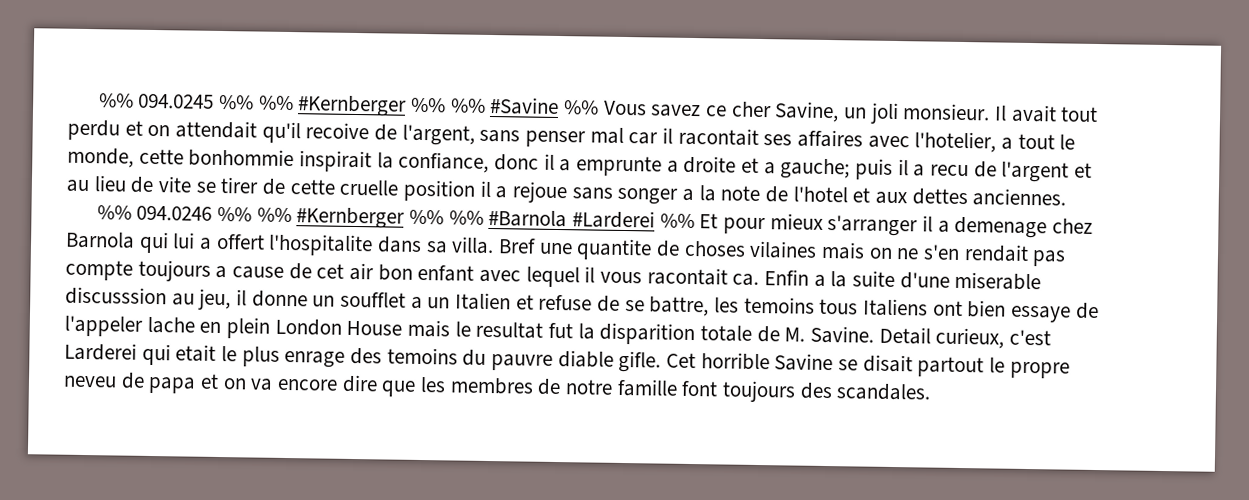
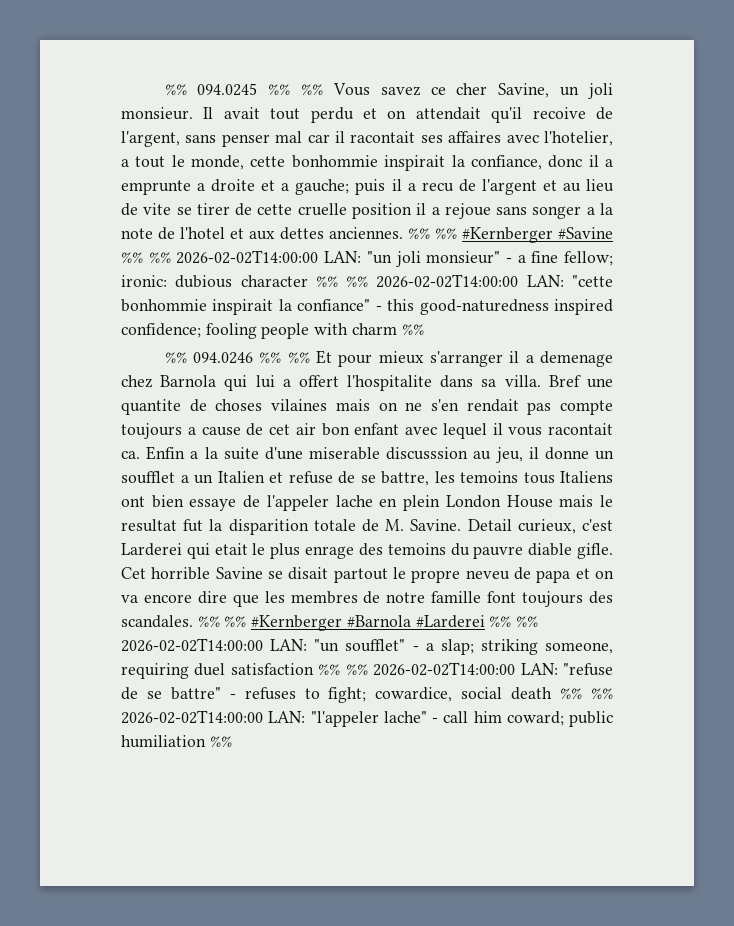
- %% 094.0245 %% %% #Kernberger %% %% #Savine %% Vous savez ce cher Savine, un joli monsieur.
+ %% 094.0245 %% %% Vous savez ce cher Savine, un joli monsieur.
- puis il a recu de l'argent et au lieu de vite se tirer de cette cruelle position il a rejoue sans songer a la note de l'hotel et aux dettes anciennes.
- %% 094.0246 %% %% #Kernberger %% %% #Barnola #Larderei %% Et pour mieux s'arranger il a demenage chez Barnola qui lui a offert l'hospitalite dans sa villa.
+ puis il a recu de l'argent et au lieu de vite se tirer de cette cruelle position il a rejoue sans songer a la note de l'hotel et aux dettes anciennes. %% %% #Kernberger #Savine %% %% 2026-02-02T14:00:00 LAN: "un joli monsieur" - a fine fellow; ironic: dubious character %% %% 2026-02-02T14:00:00 LAN: "cette bonhommie inspirait la confiance" - this good-naturedness inspired confidence; fooling people with charm %%
+ %% 094.0246 %% %% Et pour mieux s'arranger il a demenage chez Barnola qui lui a offert l'hospitalite dans sa villa.
+ %% %% #Kernberger #Barnola #Larderei %% %% 2026-02-02T14:00:00 LAN: "un soufflet" - a slap; striking someone, requiring duel satisfaction %% %% 2026-02-02T14:00:00 LAN: "refuse de se battre" - refuses to fight; cowardice, social death %% %% 2026-02-02T14:00:00 LAN: "l'appeler lache" - call him coward; public humiliation %%

